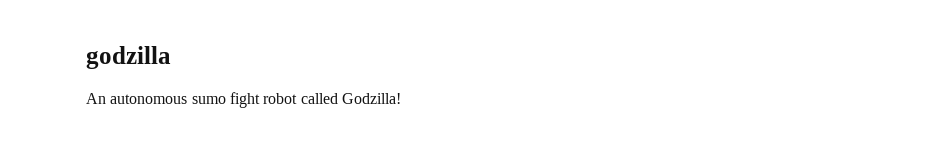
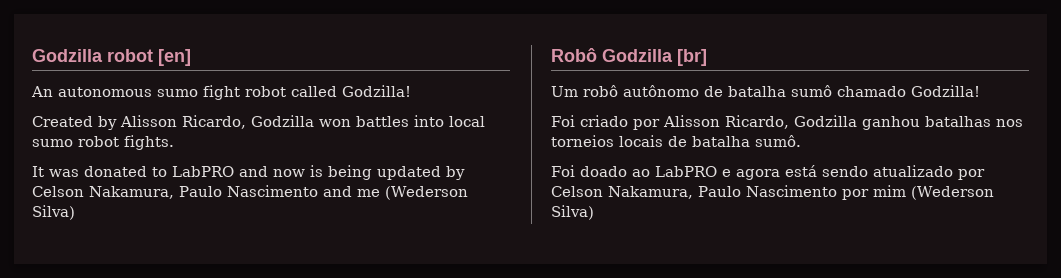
- godzilla
+ Godzilla robot [en]
+ Created by Alisson Ricardo, Godzilla won battles into local sumo robot fights.
+ It was donated to LabPRO and now is being updated by Celson Nakamura, Paulo Nascimento and me (Wederson Silva)
+ Robô Godzilla [br]
+ Um robô autônomo de batalha sumô chamado Godzilla!
+ Foi criado por Alisson Ricardo, Godzilla ganhou batalhas nos torneios locais de batalha sumô.
+ Foi doado ao LabPRO e agora está sendo atualizado por Celson Nakamura, Paulo Nascimento por mim (Wederson Silva)

